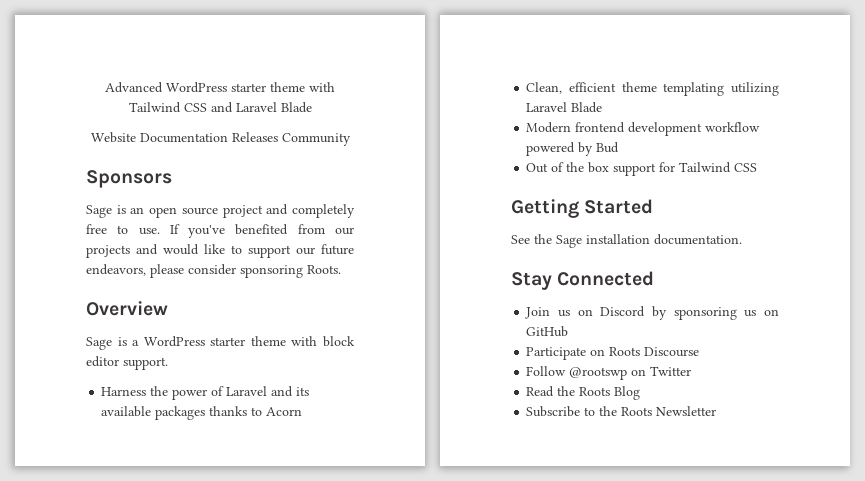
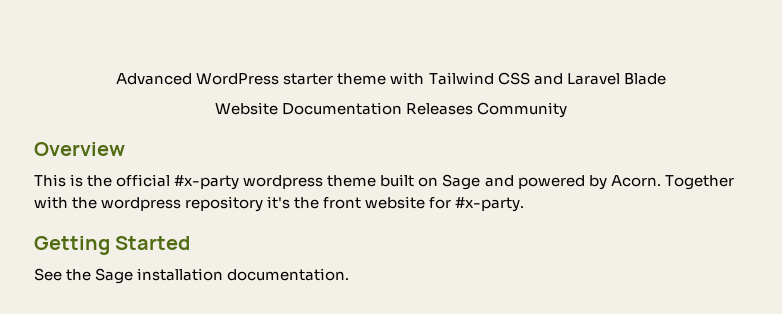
- Sponsors
- Sage is an open source project and completely free to use. If you've benefited from our projects and would like to support our future endeavors, please consider sponsoring Roots.
  Overview
- Sage is a WordPress starter theme with block editor support.
- Harness the power of Laravel and its available packages thanks to Acorn
- Clean, efficient theme templating utilizing Laravel Blade
- Modern frontend development workflow powered by Bud
- Out of the box support for Tailwind CSS
+ This is the official #x-party wordpress theme built on Sage and powered by Acorn. Together with the wordpress repository it's the front website for #x-party.
- Stay Connected
- Join us on Discord by sponsoring us on GitHub
- Participate on Roots Discourse
- Follow @rootswp on Twitter
- Read the Roots Blog
- Subscribe to the Roots Newsletter

